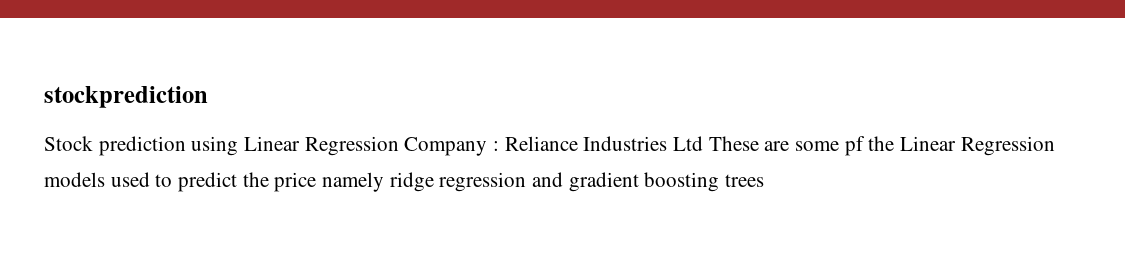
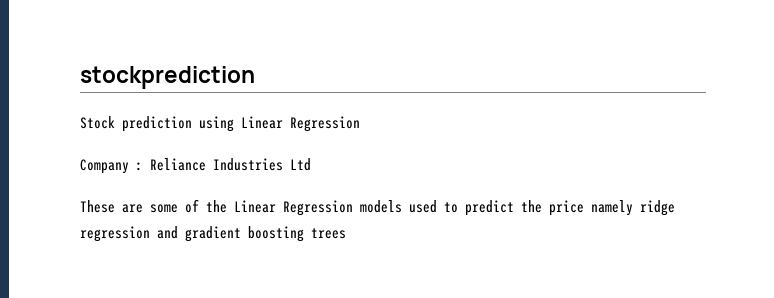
- Stock prediction using Linear Regression Company : Reliance Industries Ltd These are some pf the Linear Regression models used to predict the price namely ridge regression and gradient boosting trees
+ Stock prediction using Linear Regression
+ Company : Reliance Industries Ltd
+ These are some of the Linear Regression models used to predict the price namely ridge regression and gradient boosting trees

